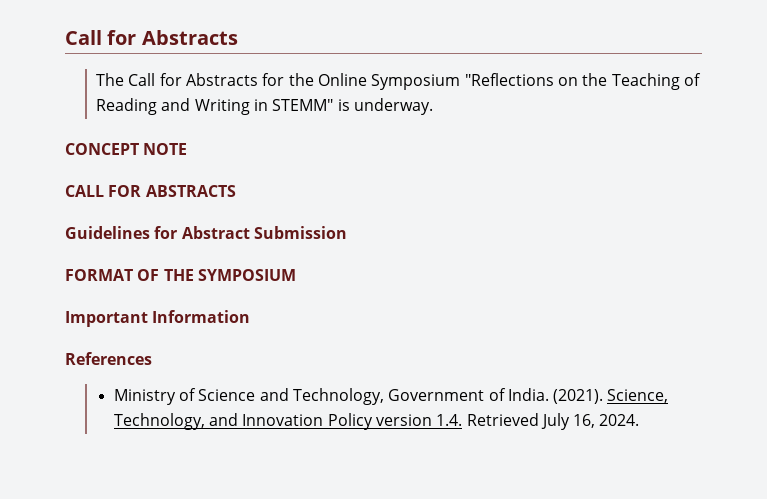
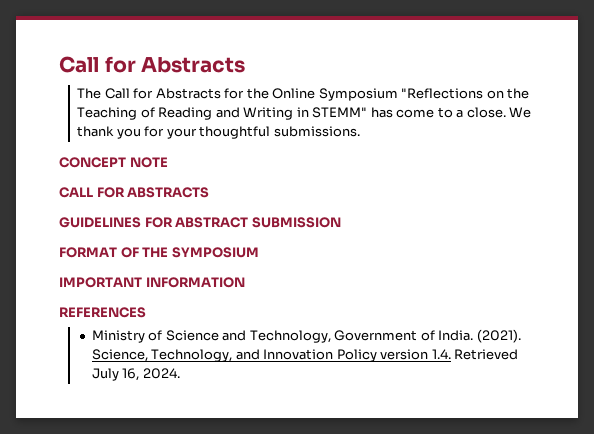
- The Call for Abstracts for the Online Symposium "Reflections on the Teaching of Reading and Writing in STEMM" is underway.
+ The Call for Abstracts for the Online Symposium "Reflections on the Teaching of Reading and Writing in STEMM" has come to a close. We thank you for your thoughtful submissions.
- Guidelines for Abstract Submission
+ GUIDELINES FOR ABSTRACT SUBMISSION
- Important Information
- References
+ IMPORTANT INFORMATION
+ REFERENCES

